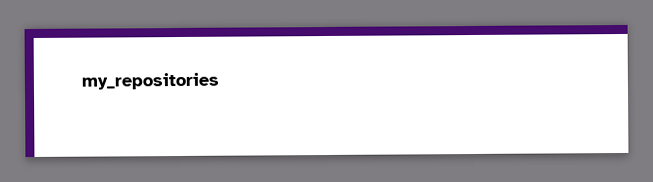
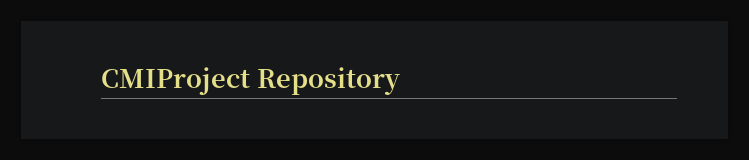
- my_repositories
+ CMIProject Repository

